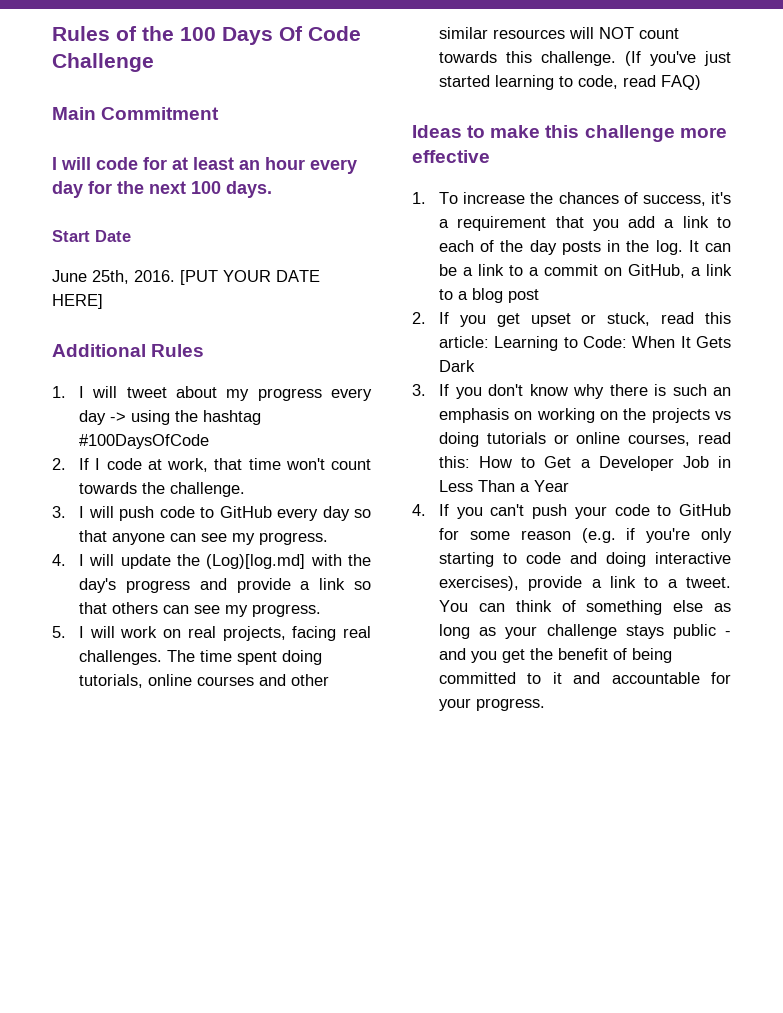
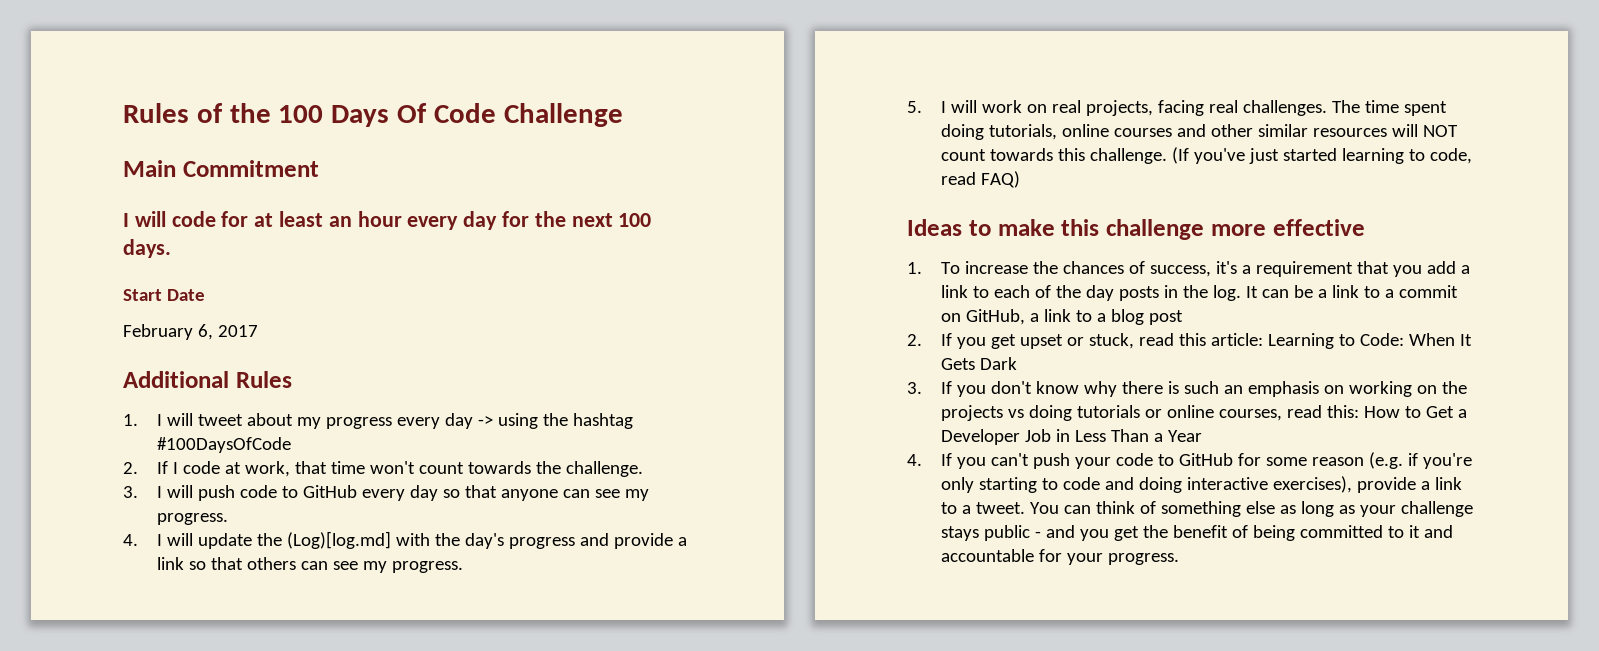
- June 25th, 2016. [PUT YOUR DATE HERE]
+ February 6, 2017

